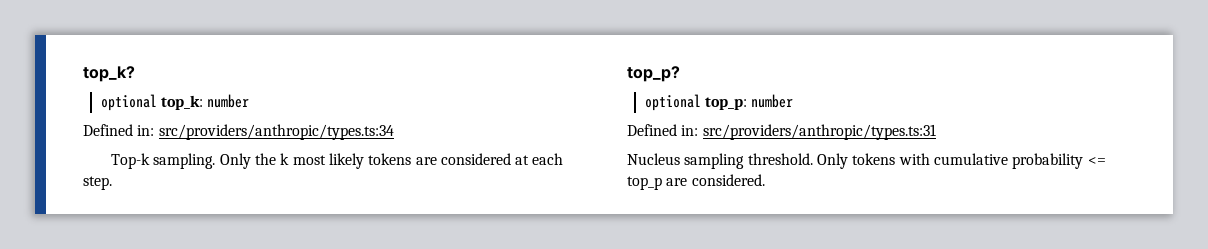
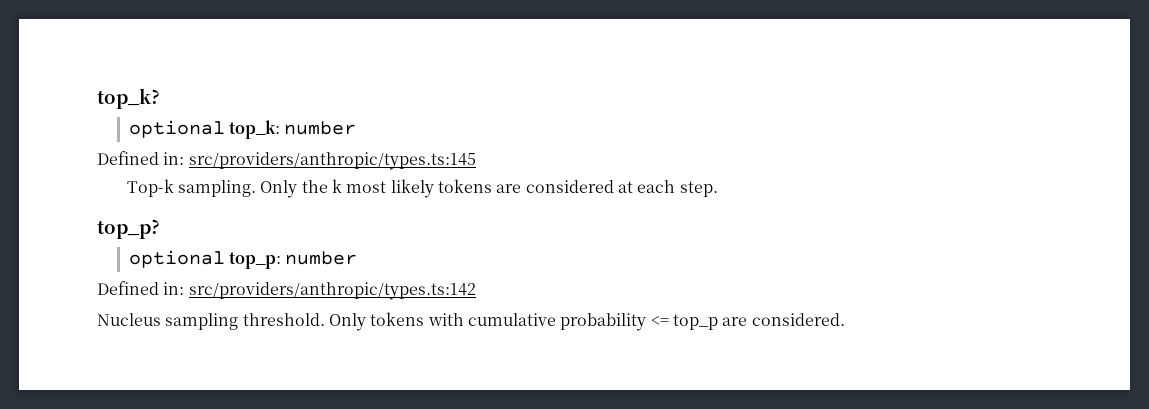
- Defined in: src/providers/anthropic/types.ts:34
+ Defined in: src/providers/anthropic/types.ts:145
- Defined in: src/providers/anthropic/types.ts:31
+ Defined in: src/providers/anthropic/types.ts:142

